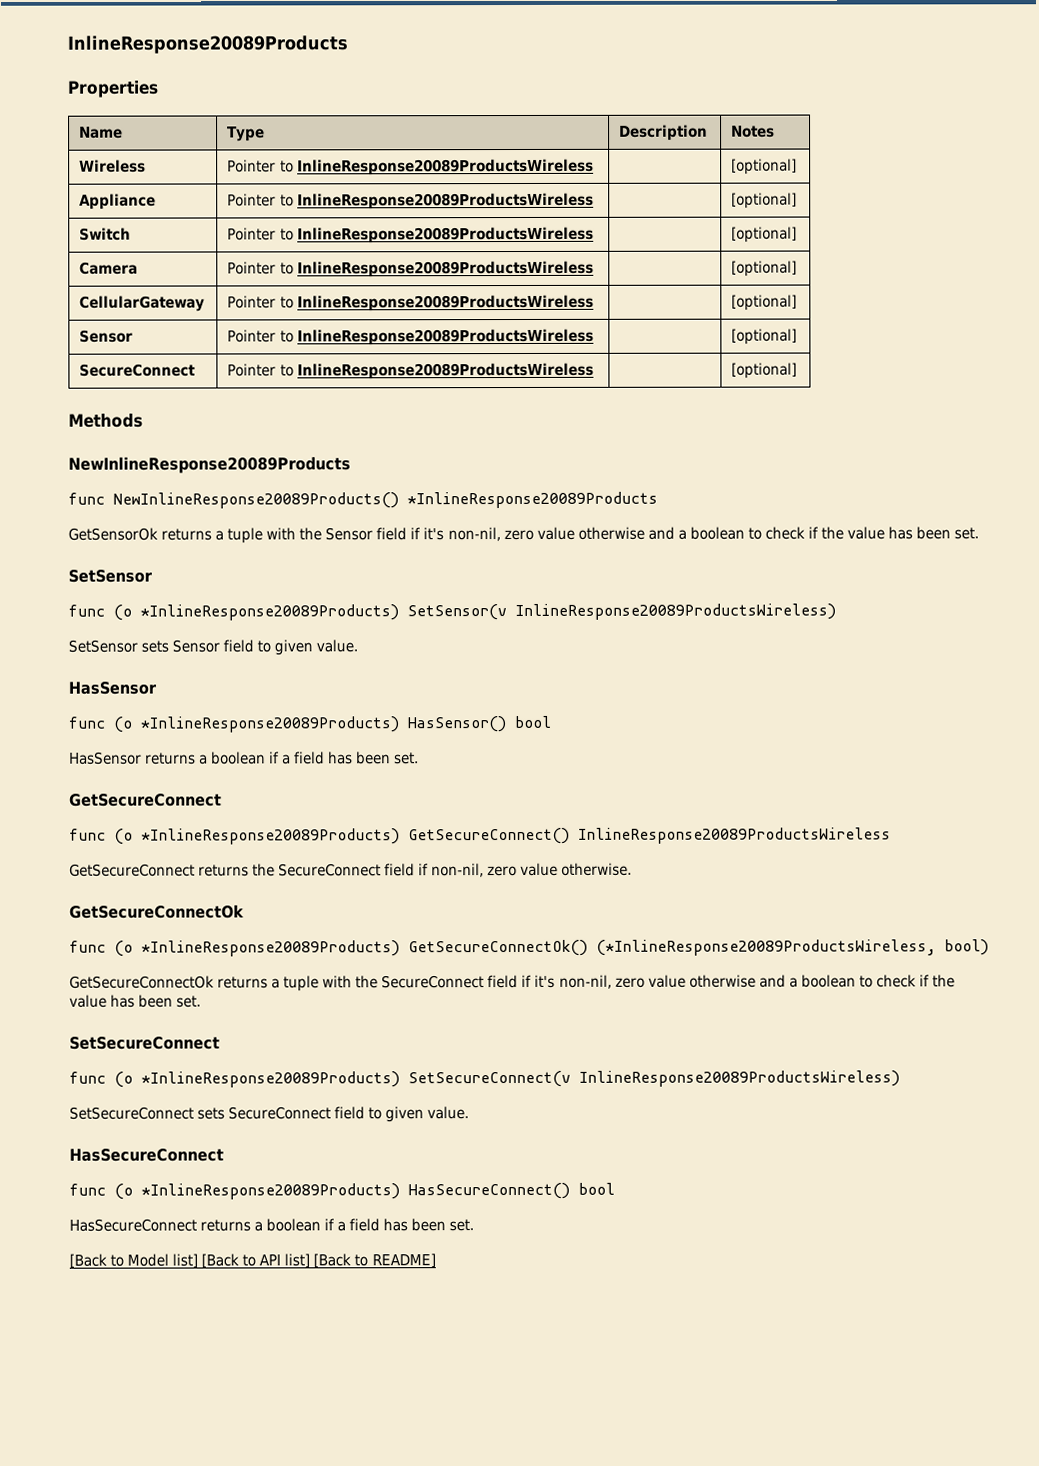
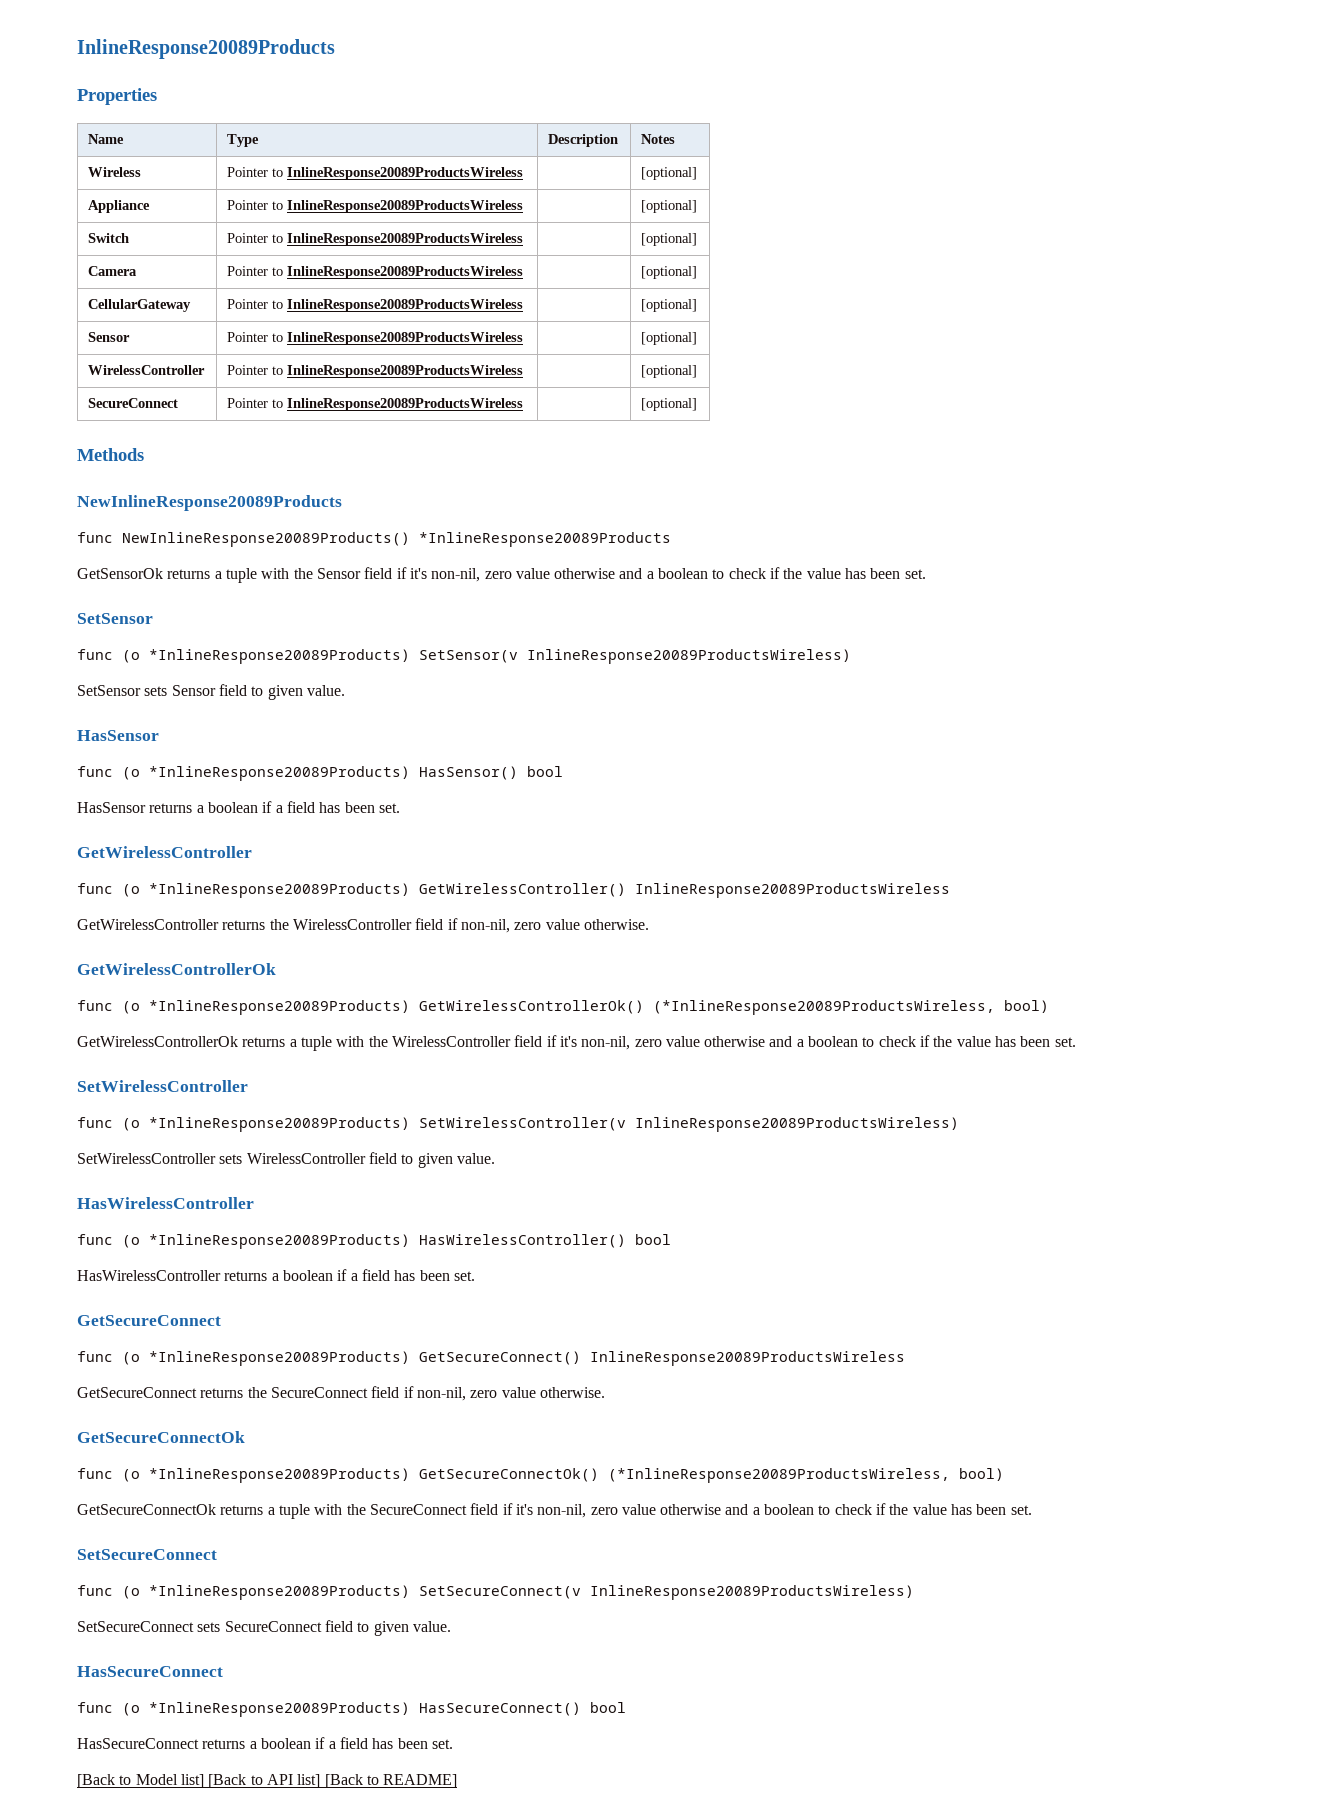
+ WirelessController | Pointer to InlineResponse20089ProductsWireless | | [optional]
  HasSensor returns a boolean if a field has been set.
+ GetWirelessController
+ func (o *InlineResponse20089Products) GetWirelessController() InlineResponse20089ProductsWireless
+ GetWirelessController returns the WirelessController field if non-nil, zero value otherwise.
+ GetWirelessControllerOk
+ func (o *InlineResponse20089Products) GetWirelessControllerOk() (*InlineResponse20089ProductsWireless, bool)
+ GetWirelessControllerOk returns a tuple with the WirelessController field if it's non-nil, zero value otherwise and a boolean to check if the value has been set.
+ SetWirelessController
+ func (o *InlineResponse20089Products) SetWirelessController(v InlineResponse20089ProductsWireless)
+ SetWirelessController sets WirelessController field to given value.
+ HasWirelessController
+ func (o *InlineResponse20089Products) HasWirelessController() bool
+ HasWirelessController returns a boolean if a field has been set.

